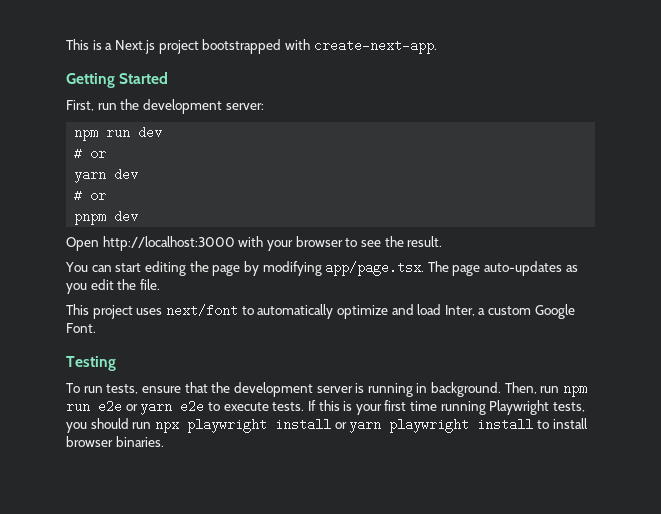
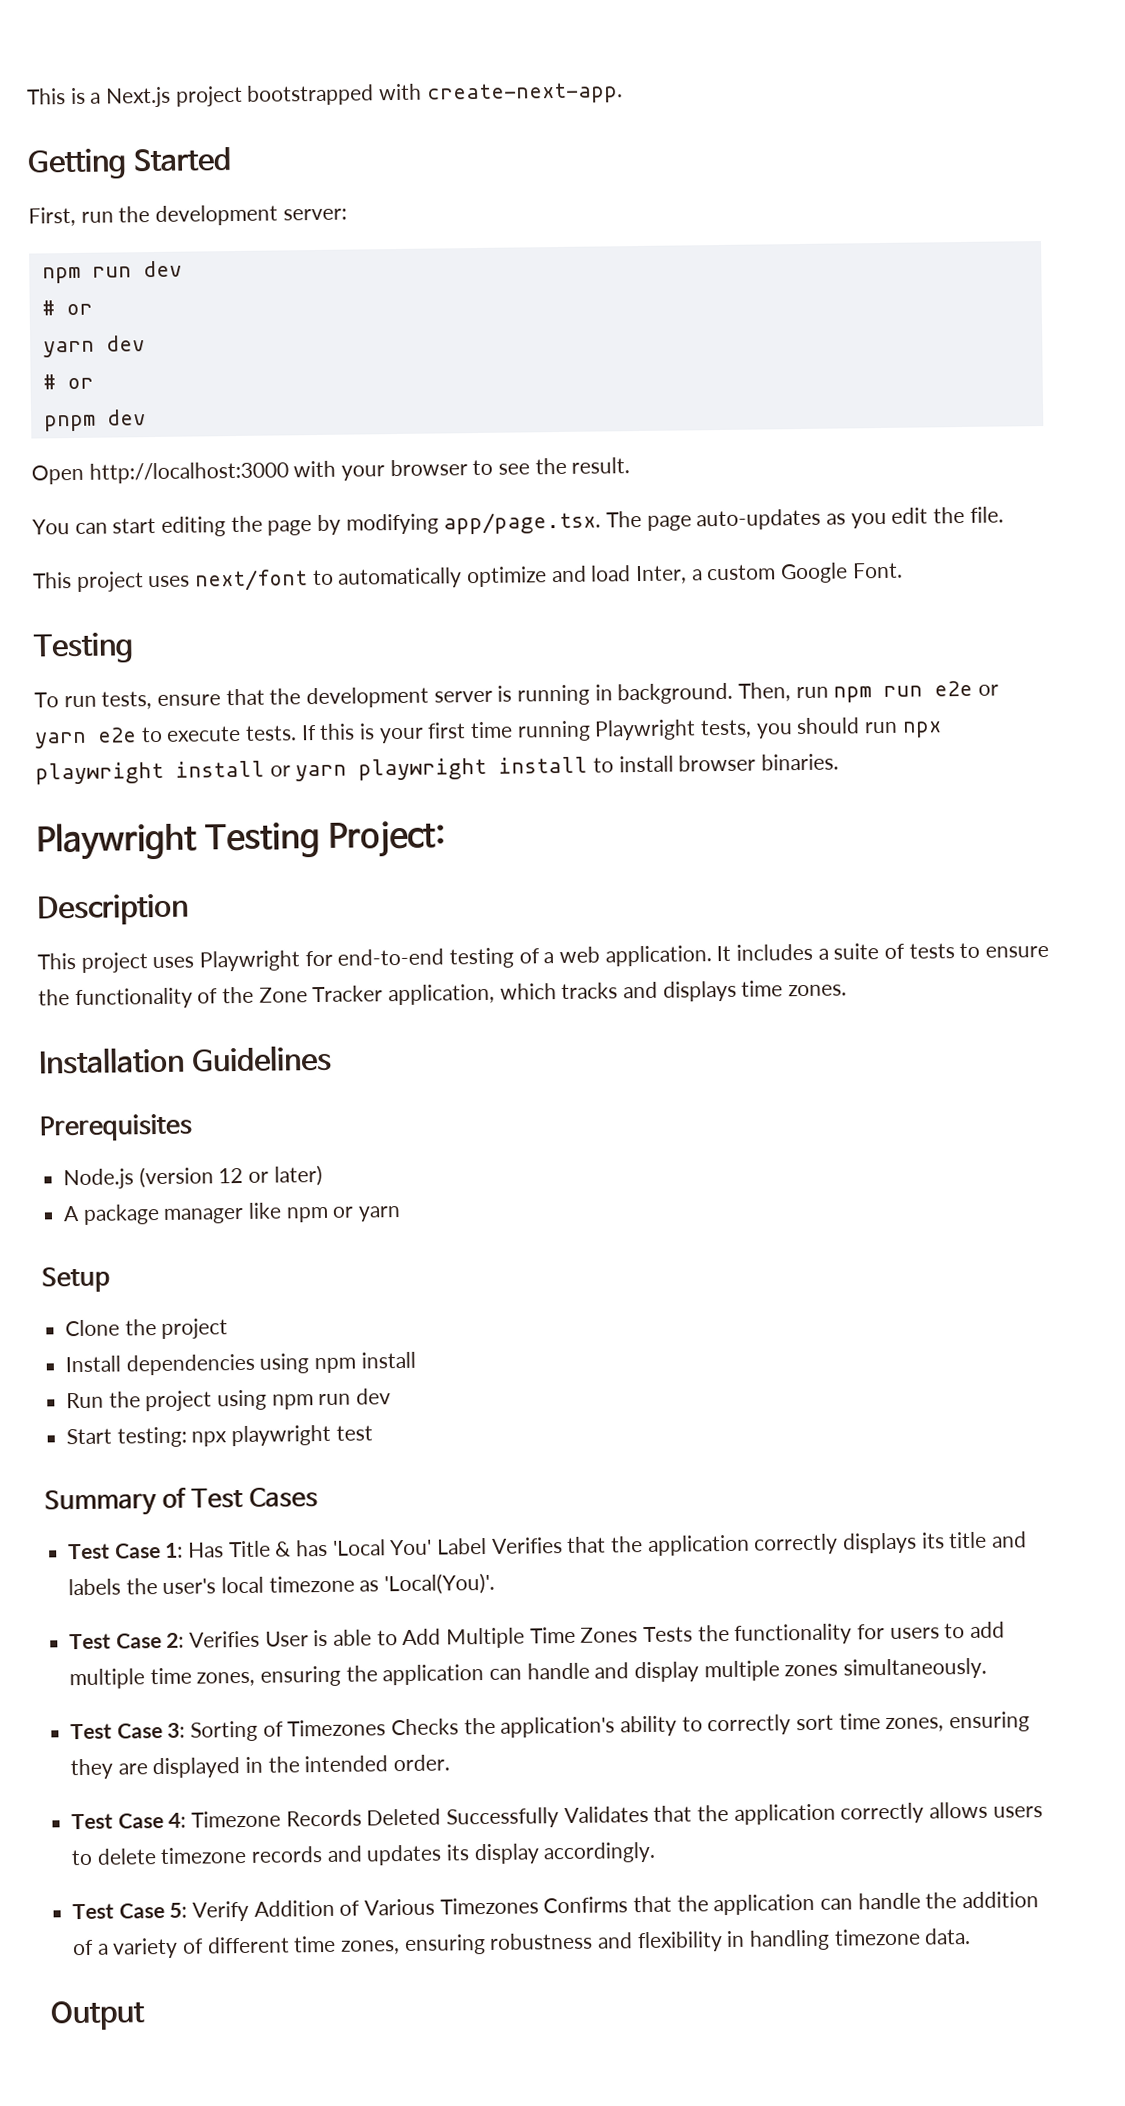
+ Playwright Testing Project:
+ Description
+ This project uses Playwright for end-to-end testing of a web application. It includes a suite of tests to ensure the functionality of the Zone Tracker application, which tracks and displays time zones.
+ Installation Guidelines
+ Prerequisites
+ Node.js (version 12 or later)
+ A package manager like npm or yarn
+ Setup
+ Clone the project
+ Install dependencies using npm install
+ Run the project using npm run dev
+ Start testing: npx playwright test
+ Summary of Test Cases
+ Test Case 1: Has Title & has 'Local You' Label Verifies that the application correctly displays its title and labels the user's local timezone as 'Local(You)'.
+ Test Case 2: Verifies User is able to Add Multiple Time Zones Tests the functionality for users to add multiple time zones, ensuring the application can handle and display multiple zones simultaneously.
+ Test Case 3: Sorting of Timezones Checks the application's ability to correctly sort time zones, ensuring they are displayed in the intended order.
+ Test Case 4: Timezone Records Deleted Successfully Validates that the application correctly allows users to delete timezone records and updates its display accordingly.
+ Test Case 5: Verify Addition of Various Timezones Confirms that the application can handle the addition of a variety of different time zones, ensuring robustness and flexibility in handling timezone data.
+ Output

